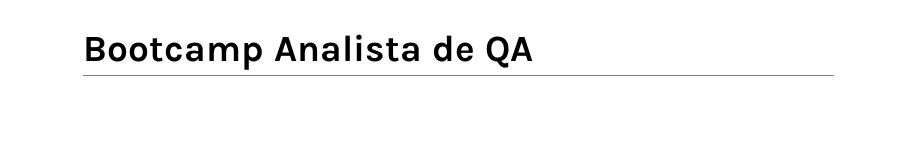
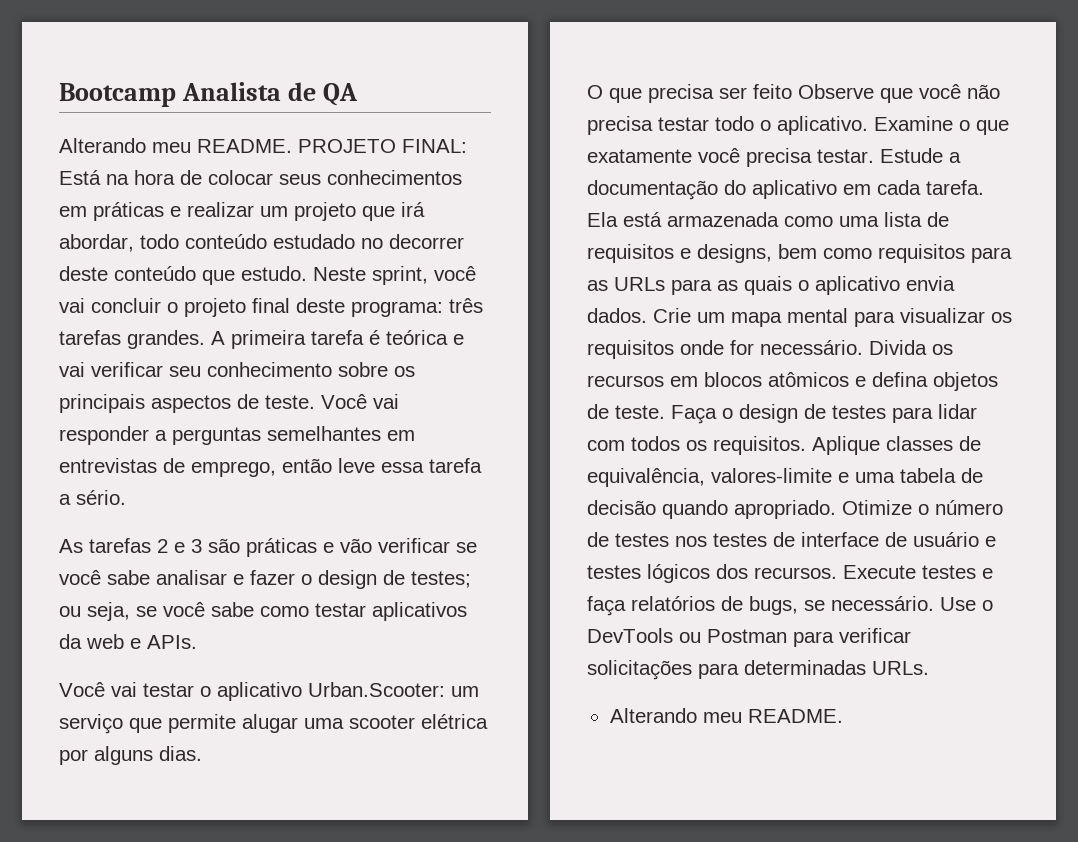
+ Alterando meu README. PROJETO FINAL: Está na hora de colocar seus conhecimentos em práticas e realizar um projeto que irá abordar, todo conteúdo estudado no decorrer deste conteúdo que estudo. Neste sprint, você vai concluir o projeto final deste programa: três tarefas grandes. A primeira tarefa é teórica e vai verificar seu conhecimento sobre os principais aspectos de teste. Você vai responder a perguntas semelhantes em entrevistas de emprego, então leve essa tarefa a sério.
+ As tarefas 2 e 3 são práticas e vão verificar se você sabe analisar e fazer o design de testes; ou seja, se você sabe como testar aplicativos da web e APIs.
+ Você vai testar o aplicativo Urban.Scooter: um serviço que permite alugar uma scooter elétrica por alguns dias.
+ O que precisa ser feito Observe que você não precisa testar todo o aplicativo. Examine o que exatamente você precisa testar. Estude a documentação do aplicativo em cada tarefa. Ela está armazenada como uma lista de requisitos e designs, bem como requisitos para as URLs para as quais o aplicativo envia dados. Crie um mapa mental para visualizar os requisitos onde for necessário. Divida os recursos em blocos atômicos e defina objetos de teste. Faça o design de testes para lidar com todos os requisitos. Aplique classes de equivalência, valores-limite e uma tabela de decisão quando apropriado. Otimize o número de testes nos testes de interface de usuário e testes lógicos dos recursos. Execute testes e faça relatórios de bugs, se necessário. Use o DevTools ou Postman para verificar solicitações para determinadas URLs.
+ Alterando meu README.

